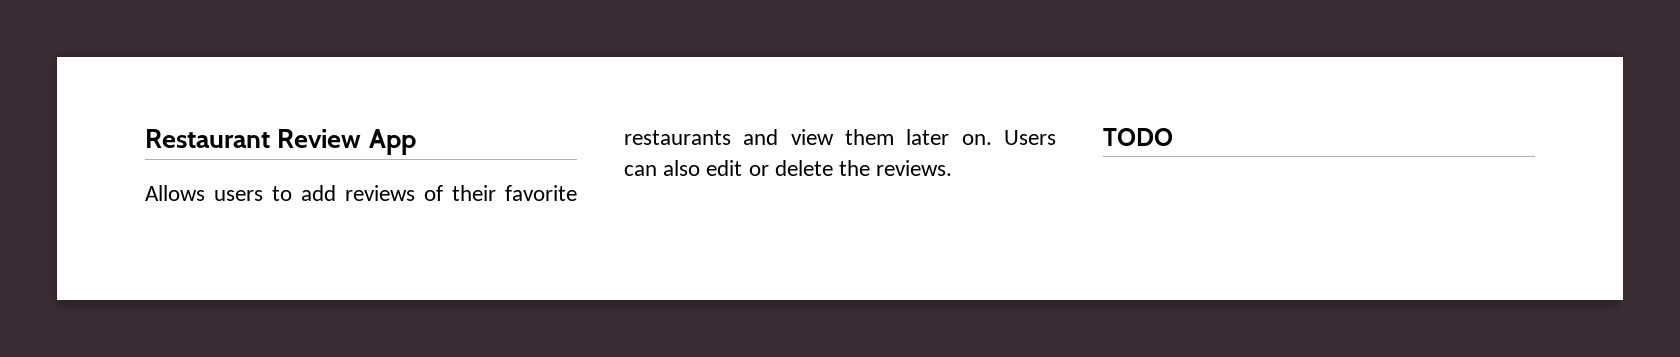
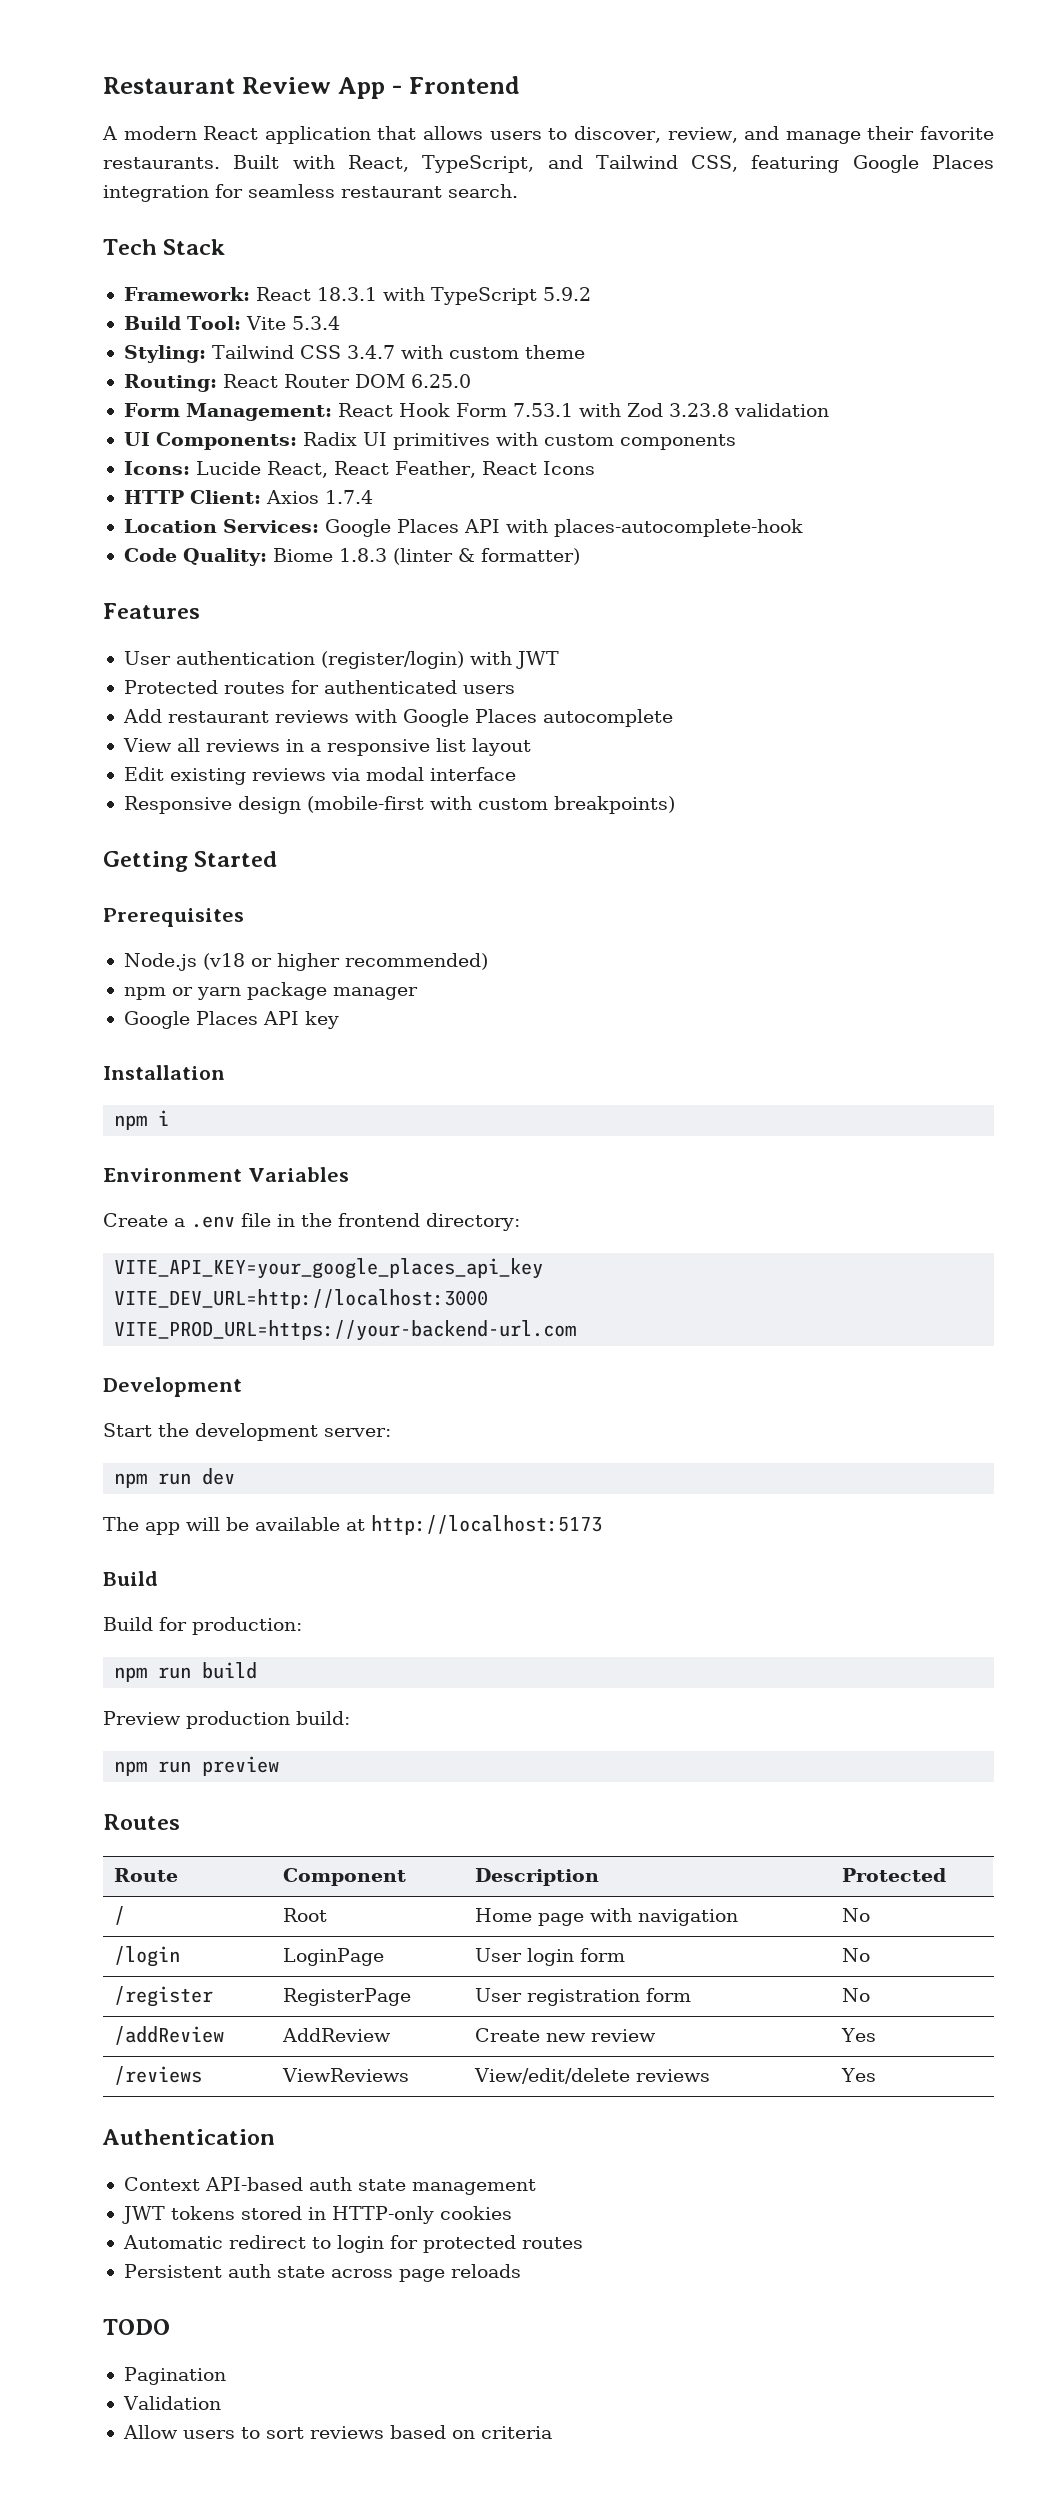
- Restaurant Review App
- Allows users to add reviews of their favorite restaurants and view them later on. Users can also edit or delete the reviews.
+ Restaurant Review App - Frontend
+ A modern React application that allows users to discover, review, and manage their favorite restaurants. Built with React, TypeScript, and Tailwind CSS, featuring Google Places integration for seamless restaurant search.
+ Tech Stack
+ Framework: React 18.3.1 with TypeScript 5.9.2
+ Build Tool: Vite 5.3.4
+ Styling: Tailwind CSS 3.4.7 with custom theme
+ Routing: React Router DOM 6.25.0
+ Form Management: React Hook Form 7.53.1 with Zod 3.23.8 validation
+ UI Components: Radix UI primitives with custom components
+ Icons: Lucide React, React Feather, React Icons
+ HTTP Client: Axios 1.7.4
+ Location Services: Google Places API with places-autocomplete-hook
+ Code Quality: Biome 1.8.3 (linter & formatter)
+ Features
+ User authentication (register/login) with JWT
+ Protected routes for authenticated users
+ Add restaurant reviews with Google Places autocomplete
+ View all reviews in a responsive list layout
+ Edit existing reviews via modal interface
+ Responsive design (mobile-first with custom breakpoints)
+ Getting Started
+ Prerequisites
+ Node.js (v18 or higher recommended)
+ npm or yarn package manager
+ Google Places API key
+ Installation
+ npm i
+ Environment Variables
+ Create a .env file in the frontend directory:
+ VITE_API_KEY=your_google_places_api_key
+ VITE_DEV_URL=http://localhost:3000
+ VITE_PROD_URL=https://your-backend-url.com
+ Development
+ Start the development server:
+ npm run dev
+ The app will be available at http://localhost:5173
+ Build
+ Build for production:
+ npm run build
+ Preview production build:
+ npm run preview
+ Routes
+ Route | Component | Description | Protected
+ / | Root | Home page with navigation | No
+ /login | LoginPage | User login form | No
+ /register | RegisterPage | User registration form | No
+ /addReview | AddReview | Create new review | Yes
+ /reviews | ViewReviews | View/edit/delete reviews | Yes
+ Authentication
+ Context API-based auth state management
+ JWT tokens stored in HTTP-only cookies
+ Automatic redirect to login for protected routes
+ Persistent auth state across page reloads
  TODO
+ Pagination
+ Validation
+ Allow users to sort reviews based on criteria

